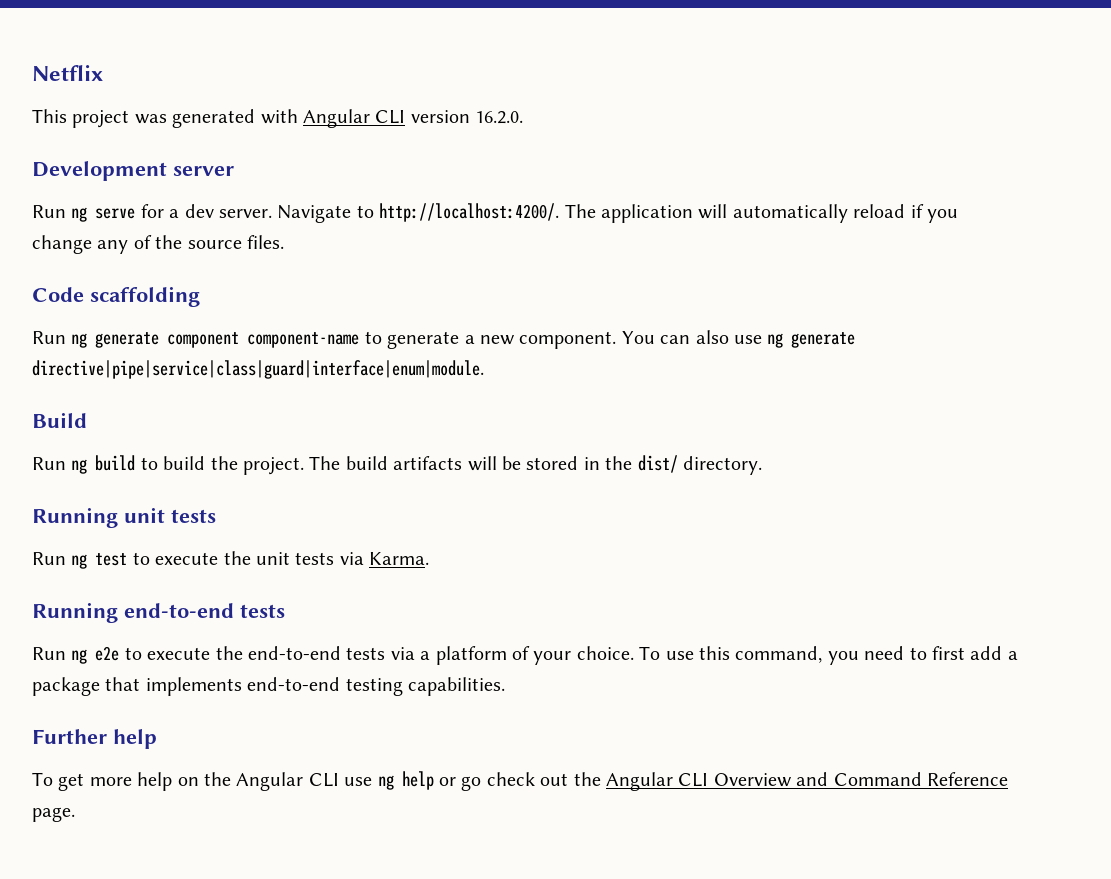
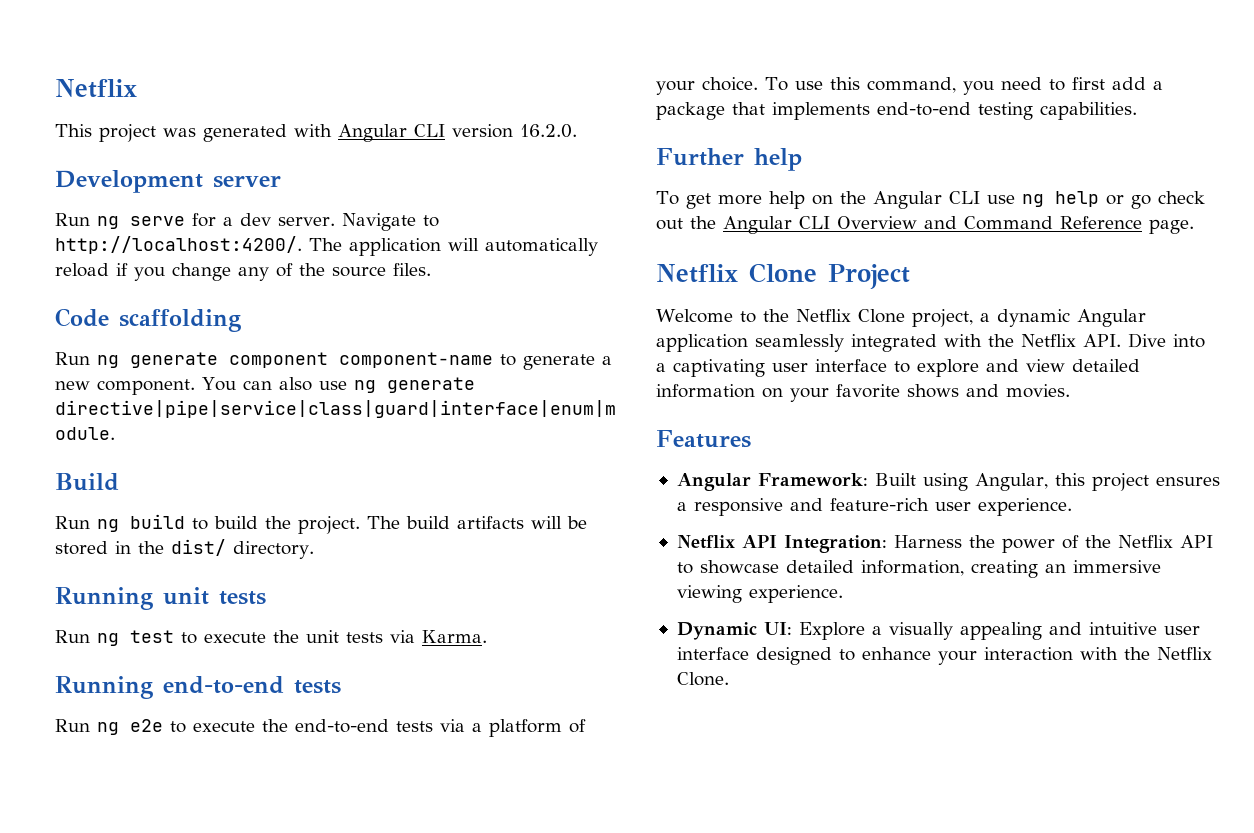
+ Netflix Clone Project
+ Welcome to the Netflix Clone project, a dynamic Angular application seamlessly integrated with the Netflix API. Dive into a captivating user interface to explore and view detailed information on your favorite shows and movies.
+ Features
+ Angular Framework: Built using Angular, this project ensures a responsive and feature-rich user experience.
+ Netflix API Integration: Harness the power of the Netflix API to showcase detailed information, creating an immersive viewing experience.
+ Dynamic UI: Explore a visually appealing and intuitive user interface designed to enhance your interaction with the Netflix Clone.

